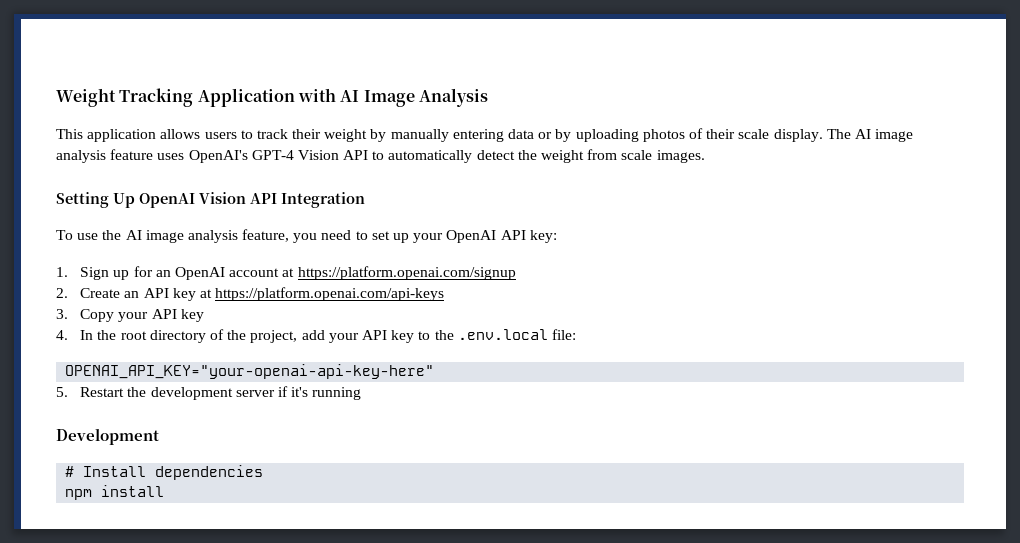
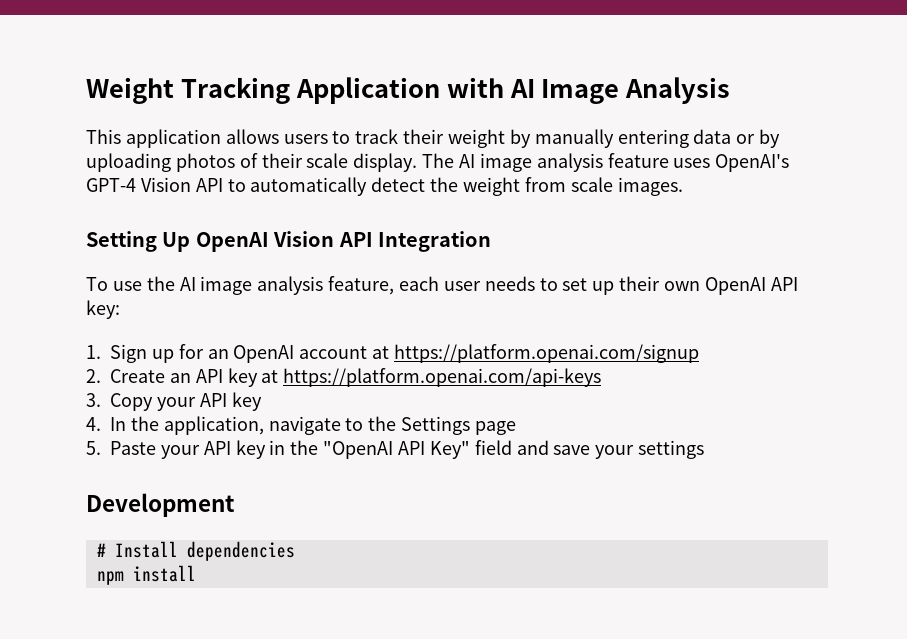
- To use the AI image analysis feature, you need to set up your OpenAI API key:
+ To use the AI image analysis feature, each user needs to set up their own OpenAI API key:
- 4. In the root directory of the project, add your API key to the .env.local file:
- OPENAI_API_KEY="your-openai-api-key-here"
- 5. Restart the development server if it's running
+ 4. In the application, navigate to the Settings page
+ 5. Paste your API key in the "OpenAI API Key" field and save your settings

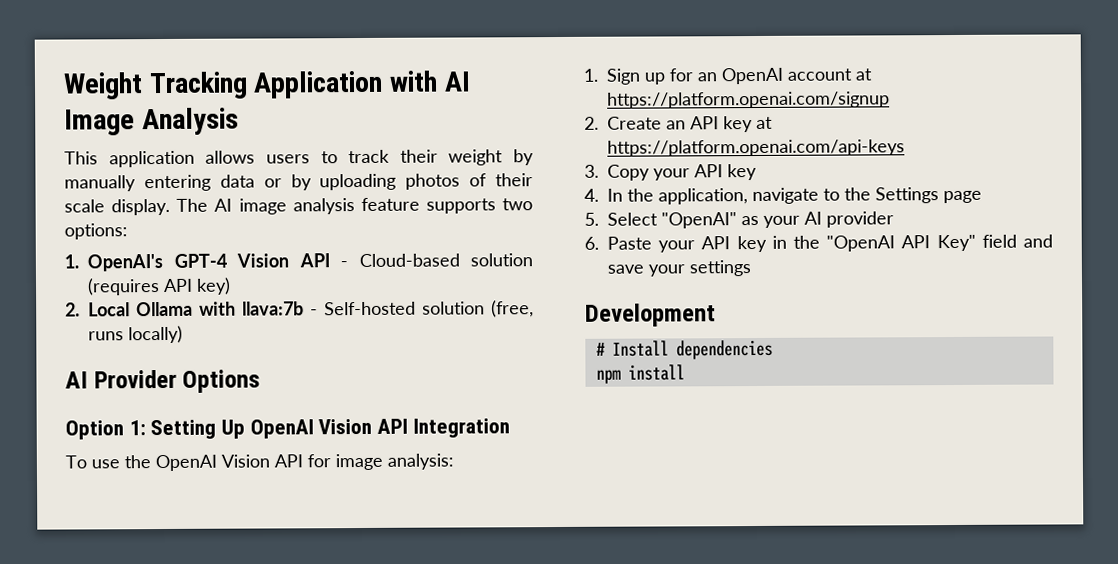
- The AI image analysis feature uses OpenAI's GPT-4 Vision API to automatically detect the weight from scale images.
- Setting Up OpenAI Vision API Integration
+ The AI image analysis feature supports two options:
+ 1. OpenAI's GPT-4 Vision API - Cloud-based solution (requires API key)
+ 2. Local Ollama with llava:7b - Self-hosted solution (free, runs locally)
+ AI Provider Options
+ Option 1: Setting Up OpenAI Vision API Integration
- To use the AI image analysis feature, each user needs to set up their own OpenAI API key:
+ To use the OpenAI Vision API for image analysis:
- 5. Paste your API key in the "OpenAI API Key" field and save your settings
+ 5. Select "OpenAI" as your AI provider
+ 6. Paste your API key in the "OpenAI API Key" field and save your settings

